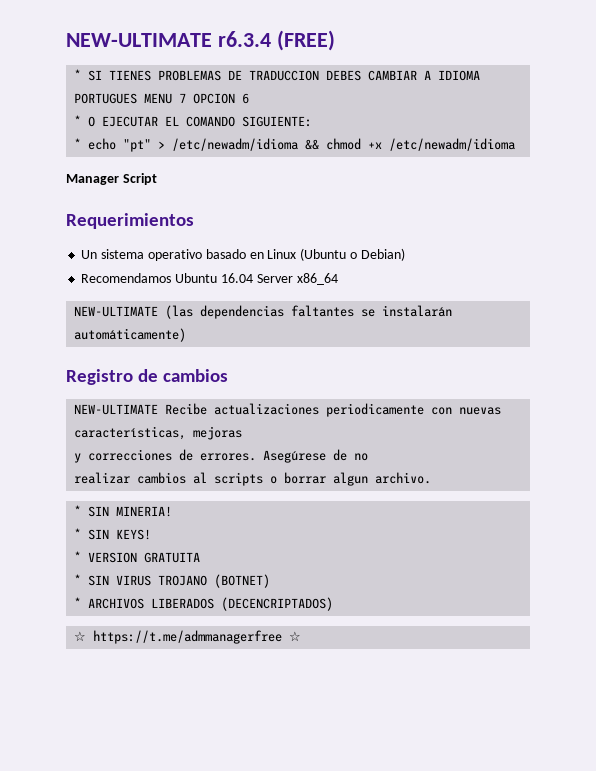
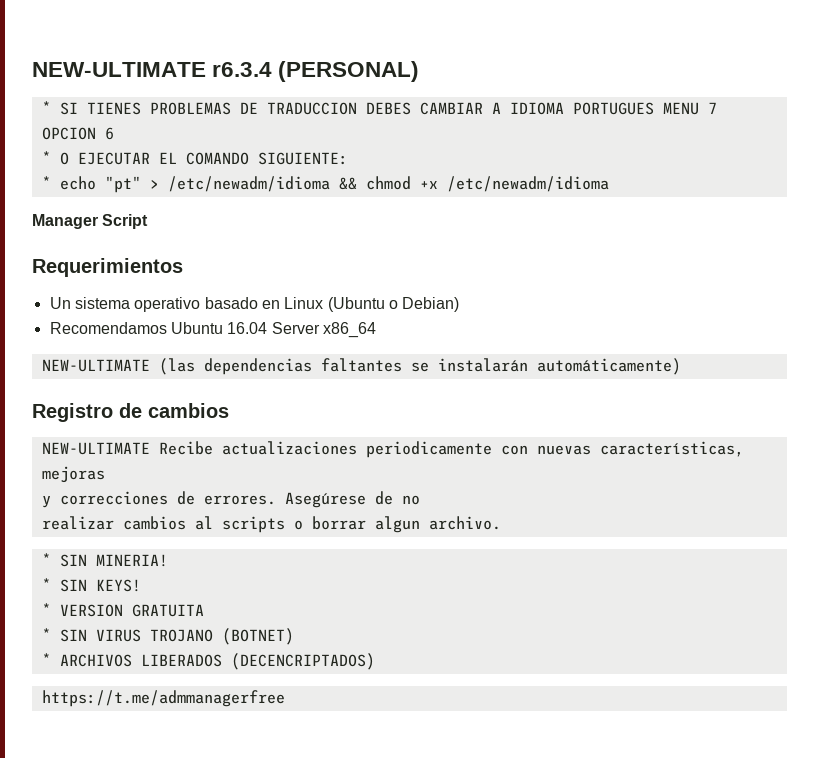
- NEW-ULTIMATE r6.3.4 (FREE)
+ NEW-ULTIMATE r6.3.4 (PERSONAL)
- ☆ https://t.me/admmanagerfree ☆
+ https://t.me/admmanagerfree

